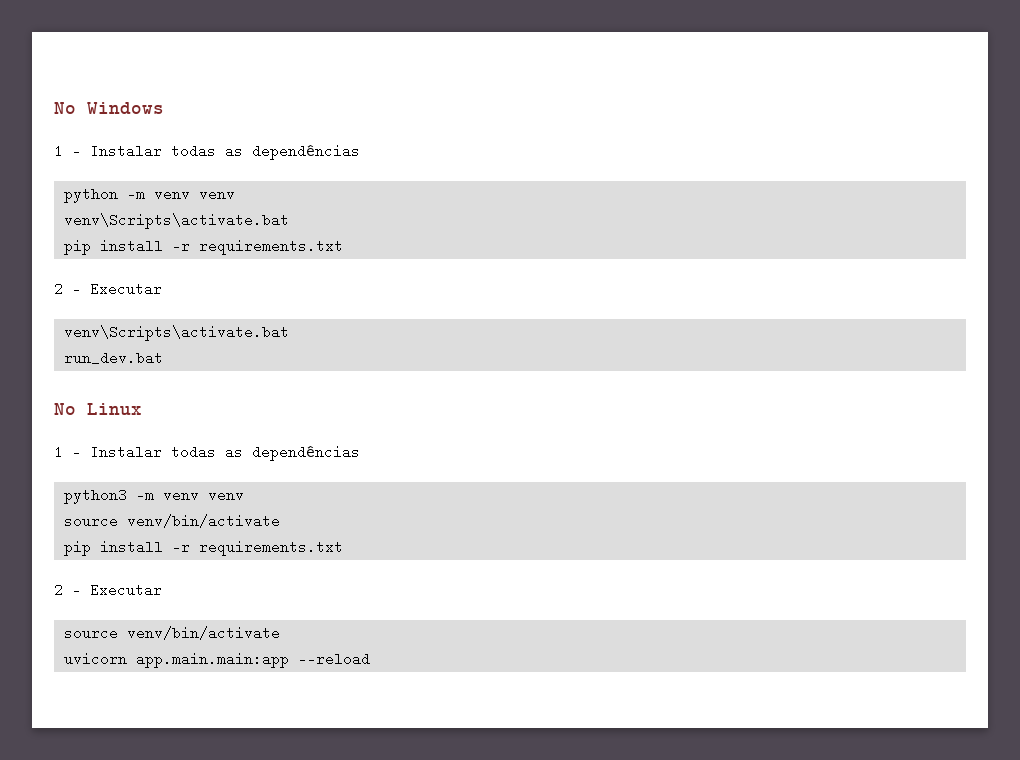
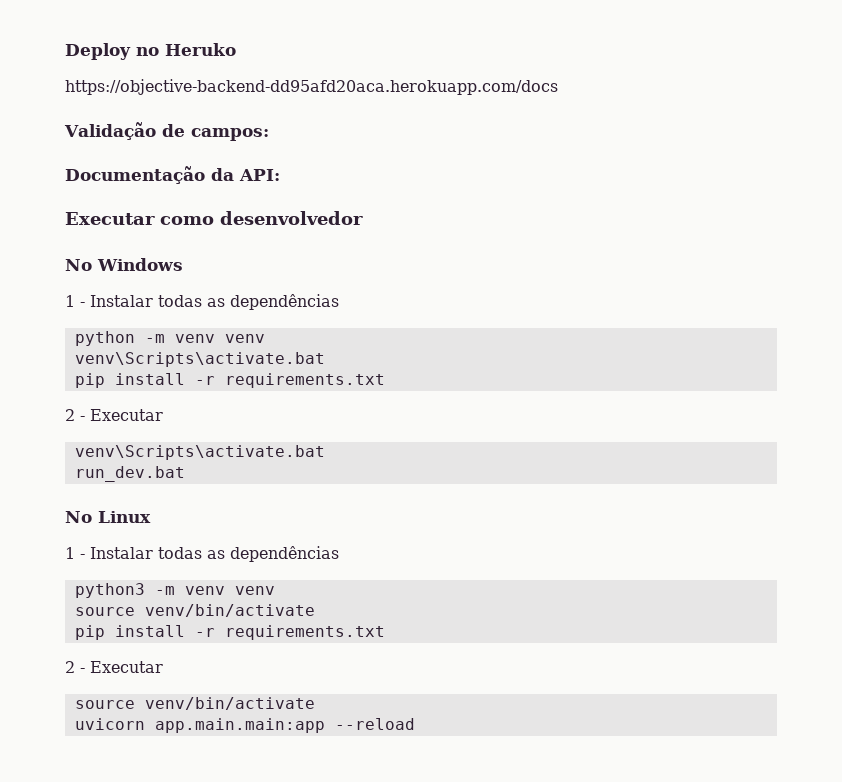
+ Deploy no Heruko
+ https://objective-backend-dd95afd20aca.herokuapp.com/docs
+ Validação de campos:
+ Documentação da API:
+ Executar como desenvolvedor

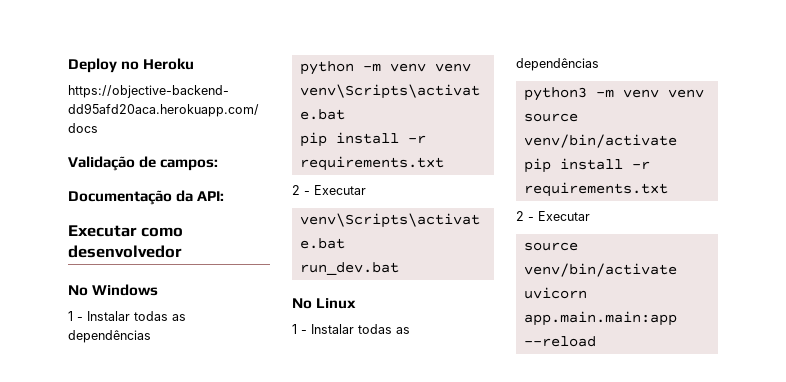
- Deploy no Heruko
+ Deploy no Heroku

